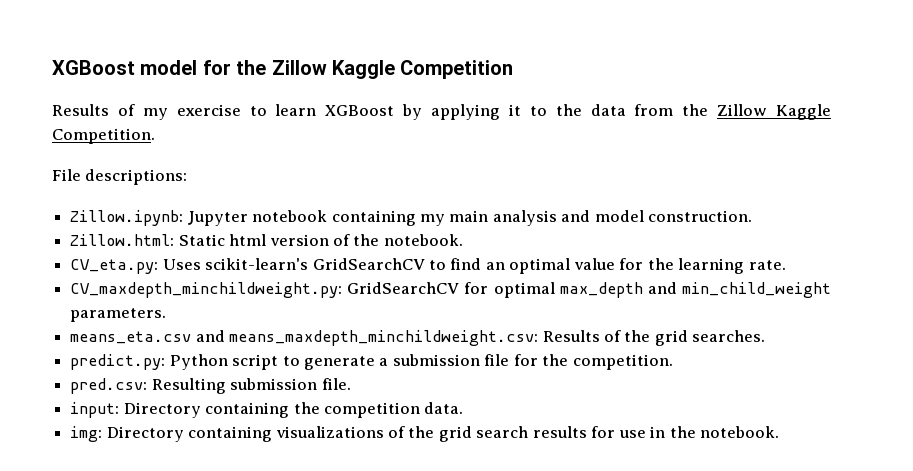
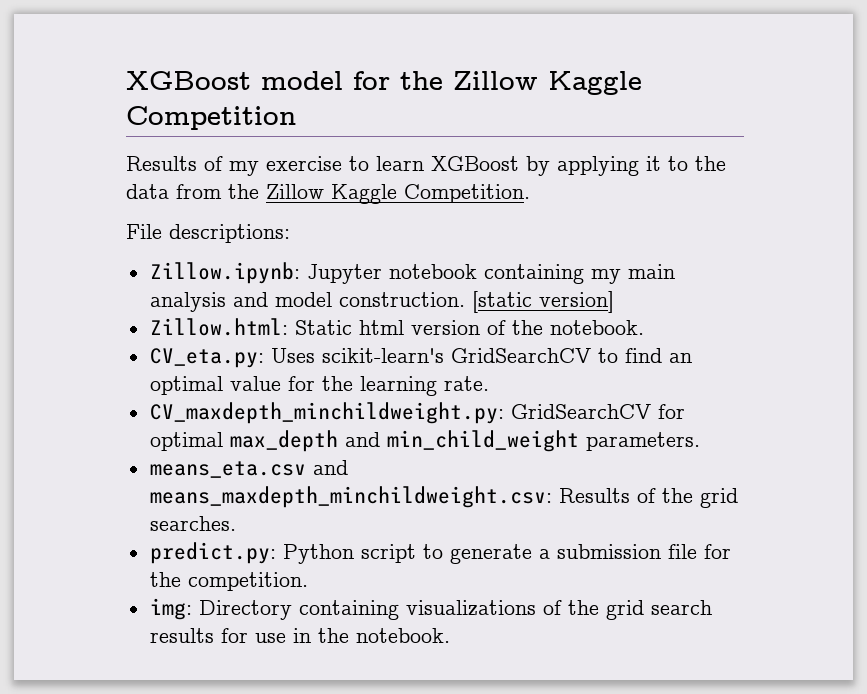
+ [static version]
- pred.csv: Resulting submission file.
- input: Directory containing the competition data.

